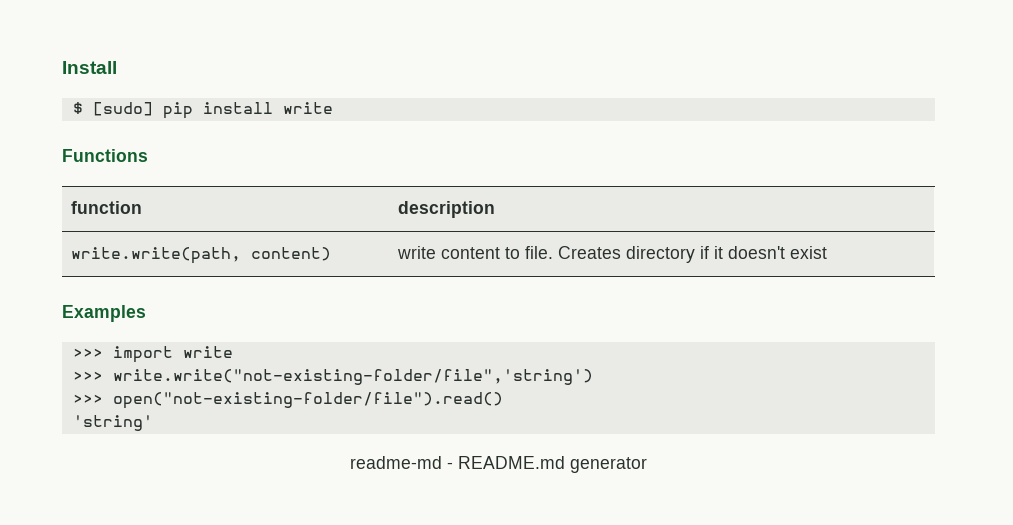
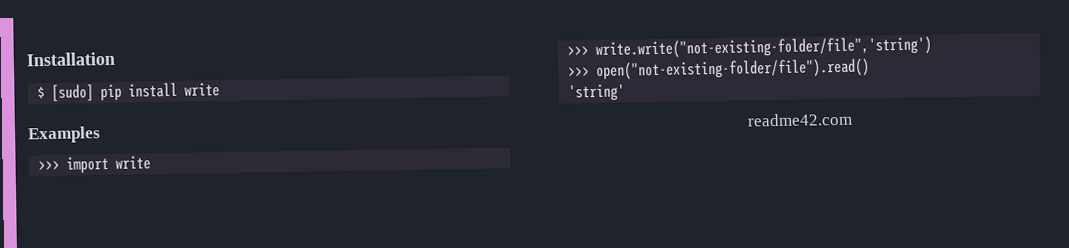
- Install
+ Installation
- Functions
- function | description
- write.write(path, content) | write content to file. Creates directory if it doesn't exist
- readme-md - README.md generator
+ readme42.com

